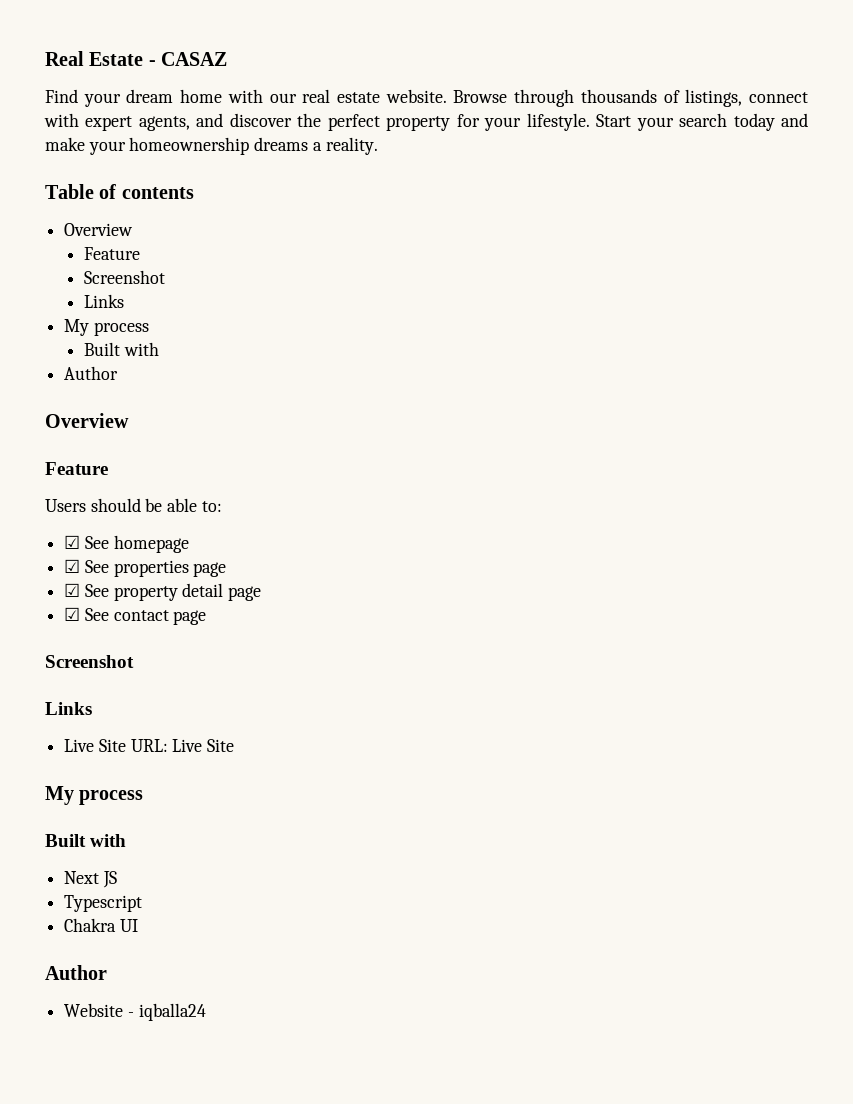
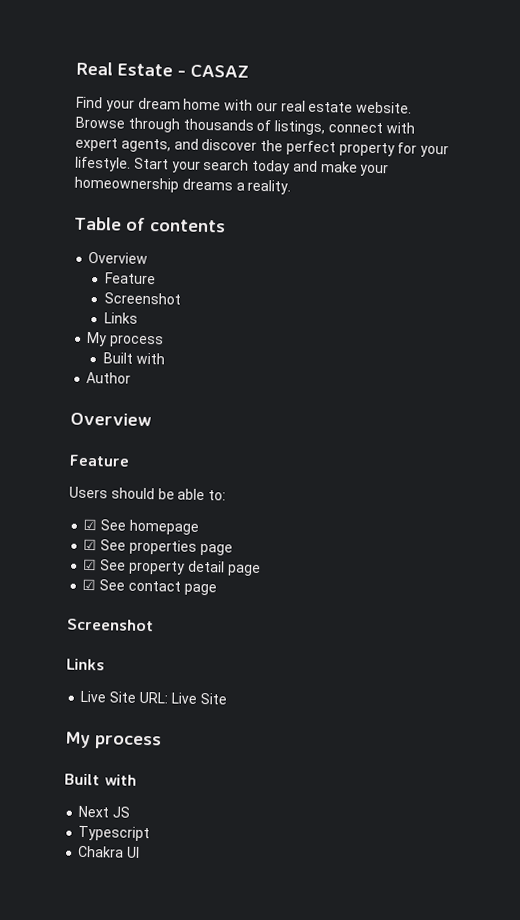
  Chakra UI
- Author
- Website - iqballa24

